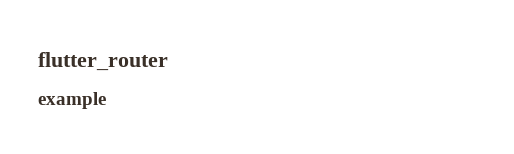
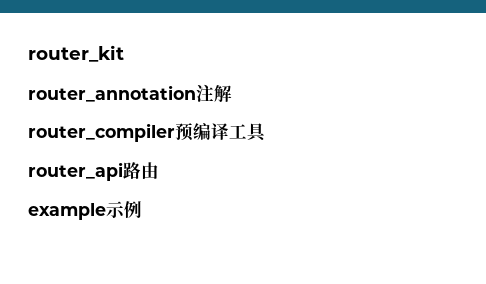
- flutter_router
+ router_kit
+ router_annotation注解
+ router_compiler预编译工具
+ router_api路由
- example
+ example示例

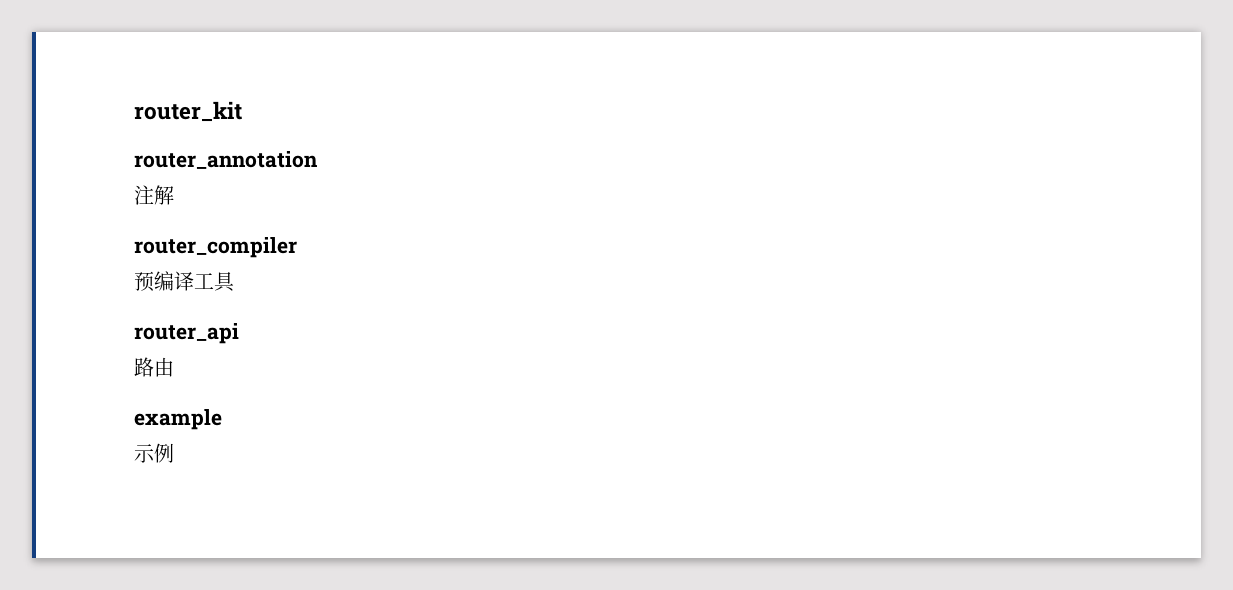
- router_annotation注解
+ router_annotation
+ 注解
- router_compiler预编译工具
+ router_compiler
+ 预编译工具
- router_api路由
+ router_api
+ 路由
- example示例
+ example
+ 示例

